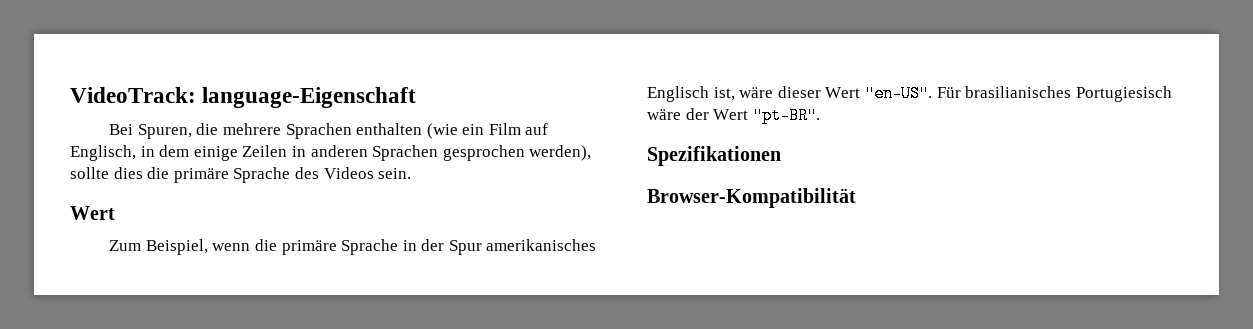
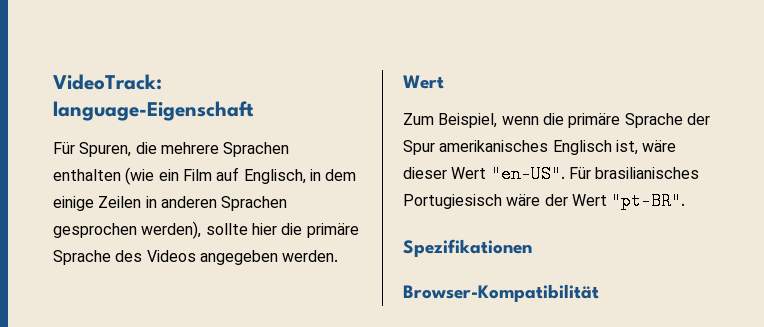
- Bei Spuren, die mehrere Sprachen enthalten (wie ein Film auf Englisch, in dem einige Zeilen in anderen Sprachen gesprochen werden), sollte dies die primäre Sprache des Videos sein.
+ Für Spuren, die mehrere Sprachen enthalten (wie ein Film auf Englisch, in dem einige Zeilen in anderen Sprachen gesprochen werden), sollte hier die primäre Sprache des Videos angegeben werden.
- Zum Beispiel, wenn die primäre Sprache in der Spur amerikanisches Englisch ist, wäre dieser Wert "en-US".
+ Zum Beispiel, wenn die primäre Sprache der Spur amerikanisches Englisch ist, wäre dieser Wert "en-US".

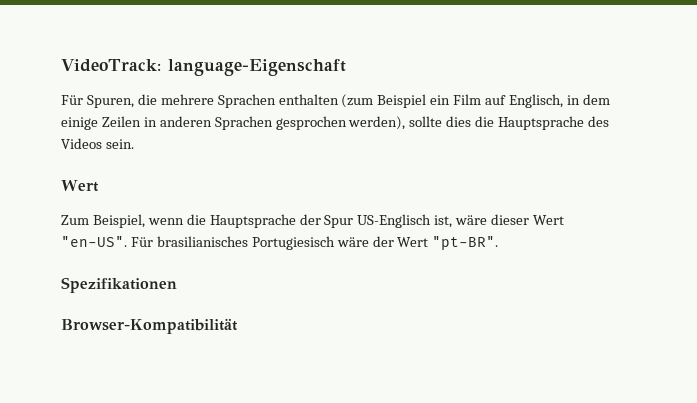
- Für Spuren, die mehrere Sprachen enthalten (wie ein Film auf Englisch, in dem einige Zeilen in anderen Sprachen gesprochen werden), sollte hier die primäre Sprache des Videos angegeben werden.
+ Für Spuren, die mehrere Sprachen enthalten (zum Beispiel ein Film auf Englisch, in dem einige Zeilen in anderen Sprachen gesprochen werden), sollte dies die Hauptsprache des Videos sein.
- Zum Beispiel, wenn die primäre Sprache der Spur amerikanisches Englisch ist, wäre dieser Wert "en-US".
+ Zum Beispiel, wenn die Hauptsprache der Spur US-Englisch ist, wäre dieser Wert "en-US".

